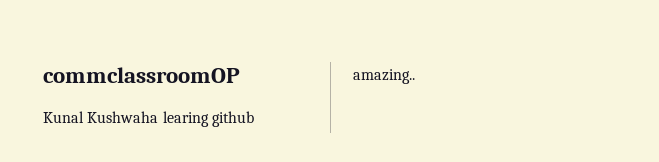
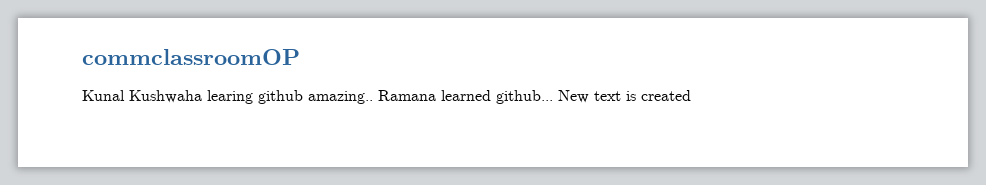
+ Ramana learned github... New text is created

